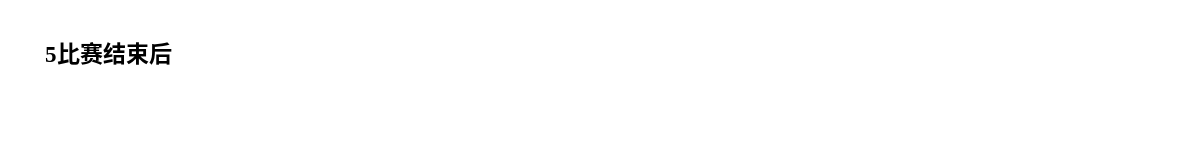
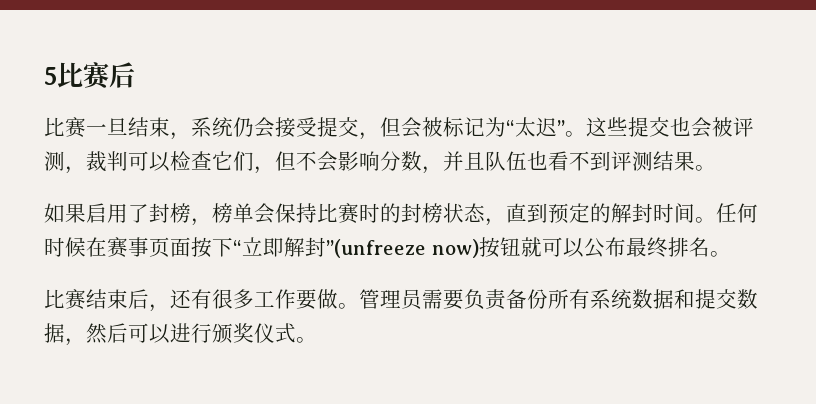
- 5比赛结束后
+ 5比赛后
+ 比赛一旦结束，系统仍会接受提交，但会被标记为“太迟”。这些提交也会被评测，裁判可以检查它们，但不会影响分数，并且队伍也看不到评测结果。
+ 如果启用了封榜，榜单会保持比赛时的封榜状态，直到预定的解封时间。任何时候在赛事页面按下“立即解封”(unfreeze now)按钮就可以公布最终排名。
+ 比赛结束后，还有很多工作要做。管理员需要负责备份所有系统数据和提交数据，然后可以进行颁奖仪式。

